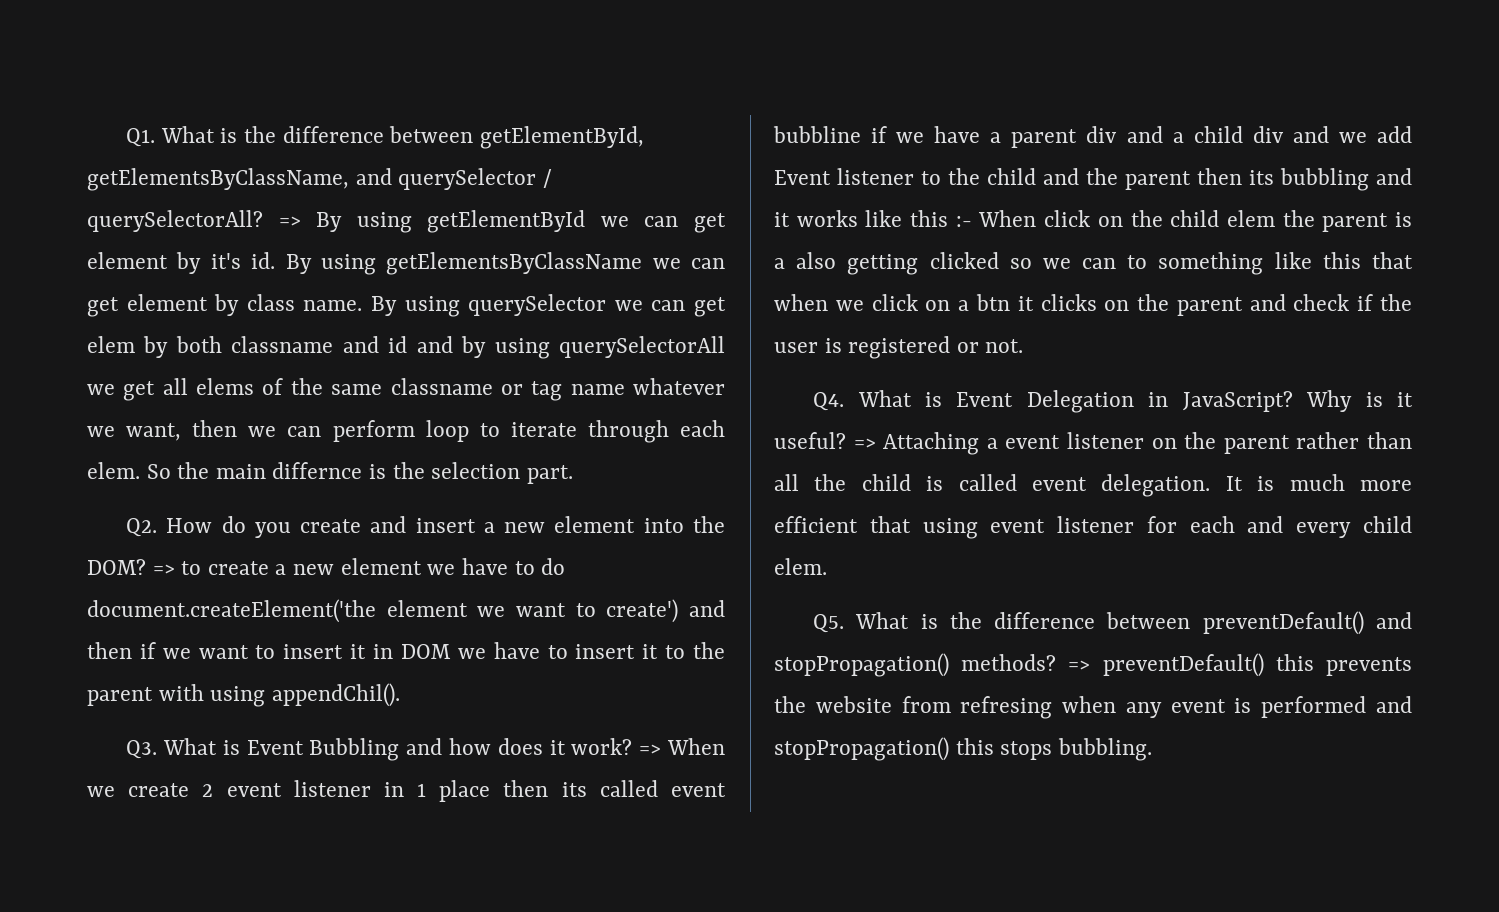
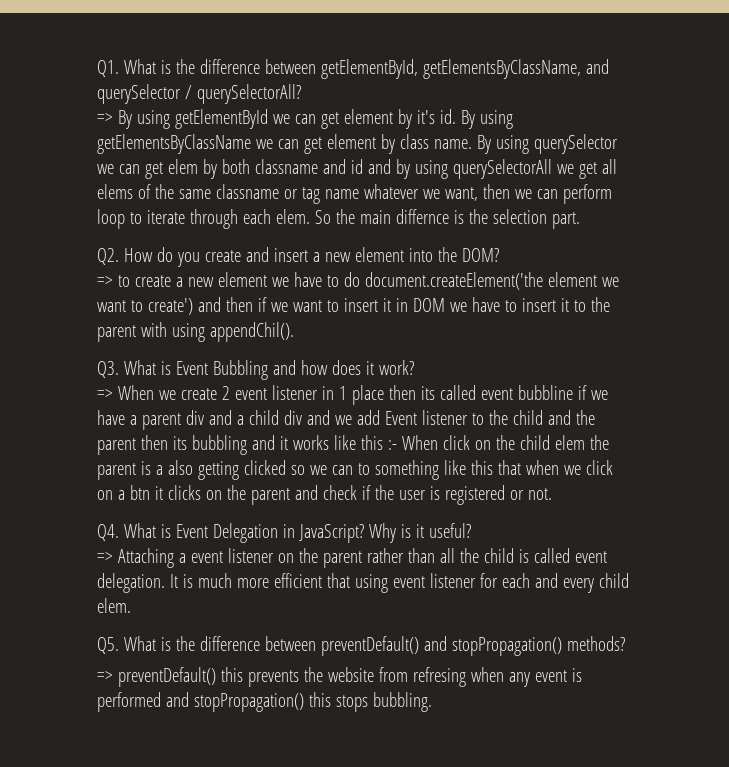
- Q1. What is the difference between getElementById, getElementsByClassName, and querySelector / querySelectorAll? => By using getElementById we can get element by it's id.
+ Q1. What is the difference between getElementById, getElementsByClassName, and querySelector / querySelectorAll?
+ => By using getElementById we can get element by it's id.
- Q2. How do you create and insert a new element into the DOM? => to create a new element we have to do document.createElement('the element we want to create') and then if we want to insert it in DOM we have to insert it to the parent with using appendChil().
+ Q2. How do you create and insert a new element into the DOM?
+ => to create a new element we have to do document.createElement('the element we want to create') and then if we want to insert it in DOM we have to insert it to the parent with using appendChil().
- Q3. What is Event Bubbling and how does it work? => When we create 2 event listener in 1 place then its called event bubbline if we have a parent div and a child div and we add Event listener to the child and the parent then its bubbling and it works like this :- When click on the child elem the parent is a also getting clicked so we can to something like this that when we click on a btn it clicks on the parent and check if the user is registered or not.
+ Q3. What is Event Bubbling and how does it work?
+ => When we create 2 event listener in 1 place then its called event bubbline if we have a parent div and a child div and we add Event listener to the child and the parent then its bubbling and it works like this :- When click on the child elem the parent is a also getting clicked so we can to something like this that when we click on a btn it clicks on the parent and check if the user is registered or not.
- Why is it useful? => Attaching a event listener on the parent rather than all the child is called event delegation.
+ Why is it useful?
+ => Attaching a event listener on the parent rather than all the child is called event delegation.
- Q5. What is the difference between preventDefault() and stopPropagation() methods? => preventDefault() this prevents the website from refresing when any event is performed and stopPropagation() this stops bubbling.
+ Q5. What is the difference between preventDefault() and stopPropagation() methods?
+ => preventDefault() this prevents the website from refresing when any event is performed and stopPropagation() this stops bubbling.

